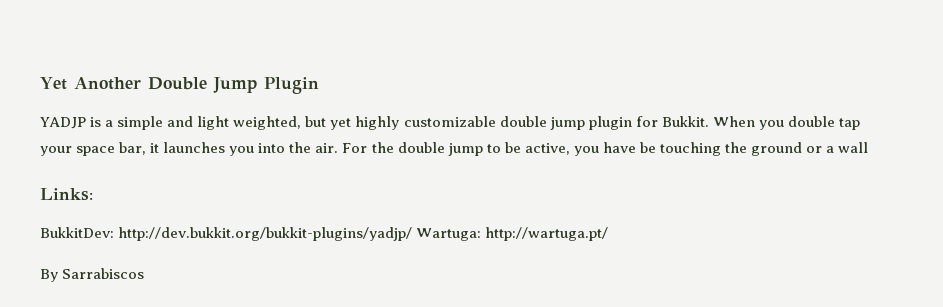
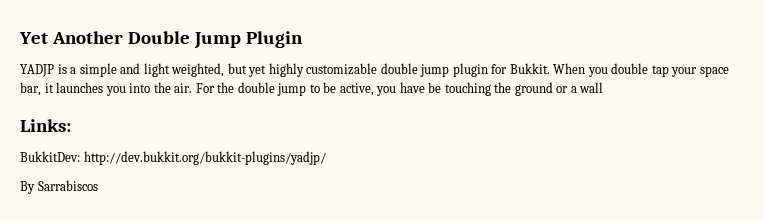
- BukkitDev: http://dev.bukkit.org/bukkit-plugins/yadjp/ Wartuga: http://wartuga.pt/
+ BukkitDev: http://dev.bukkit.org/bukkit-plugins/yadjp/

